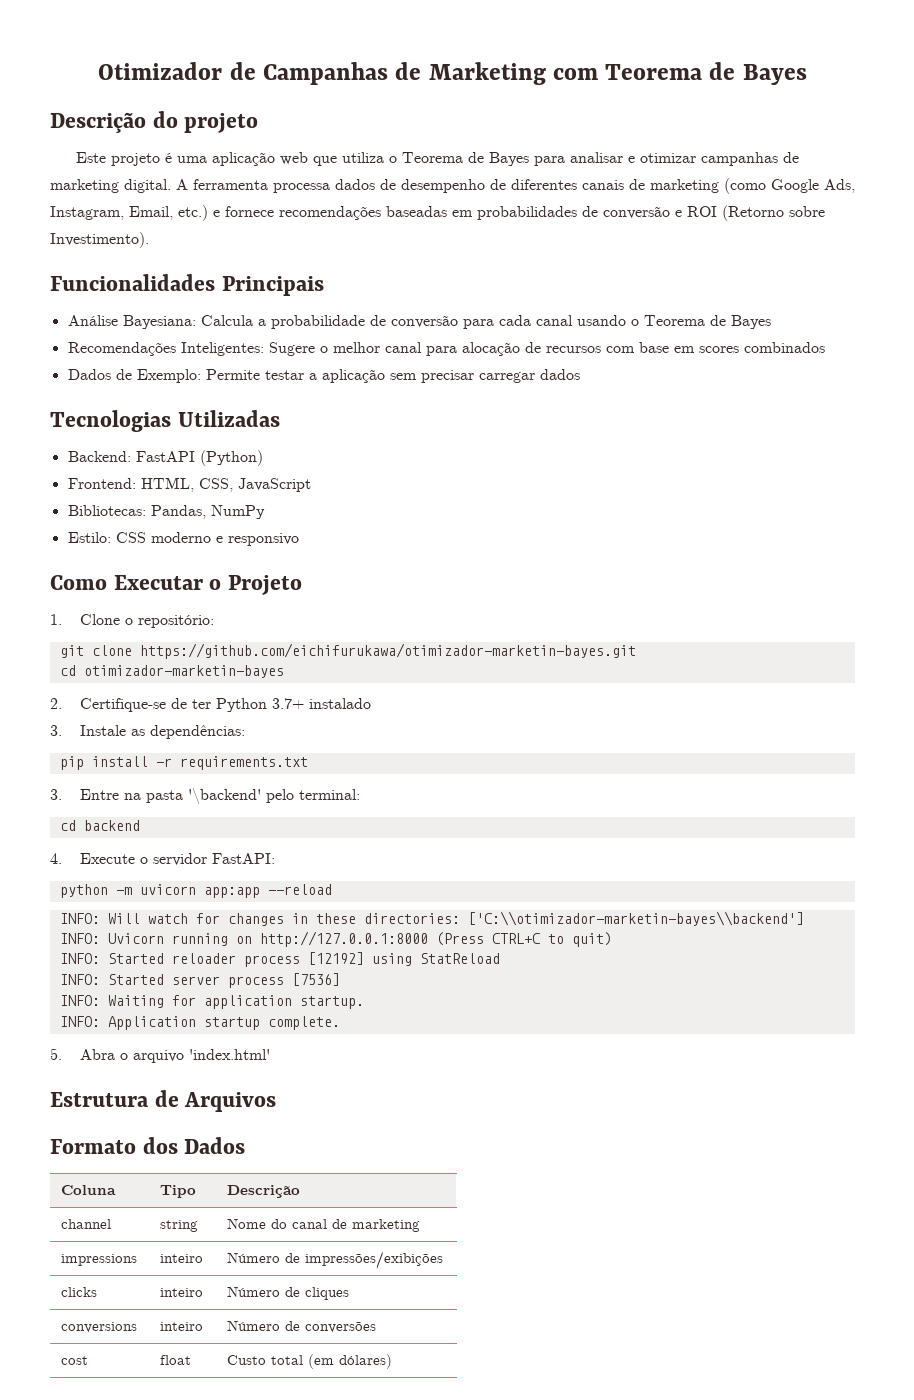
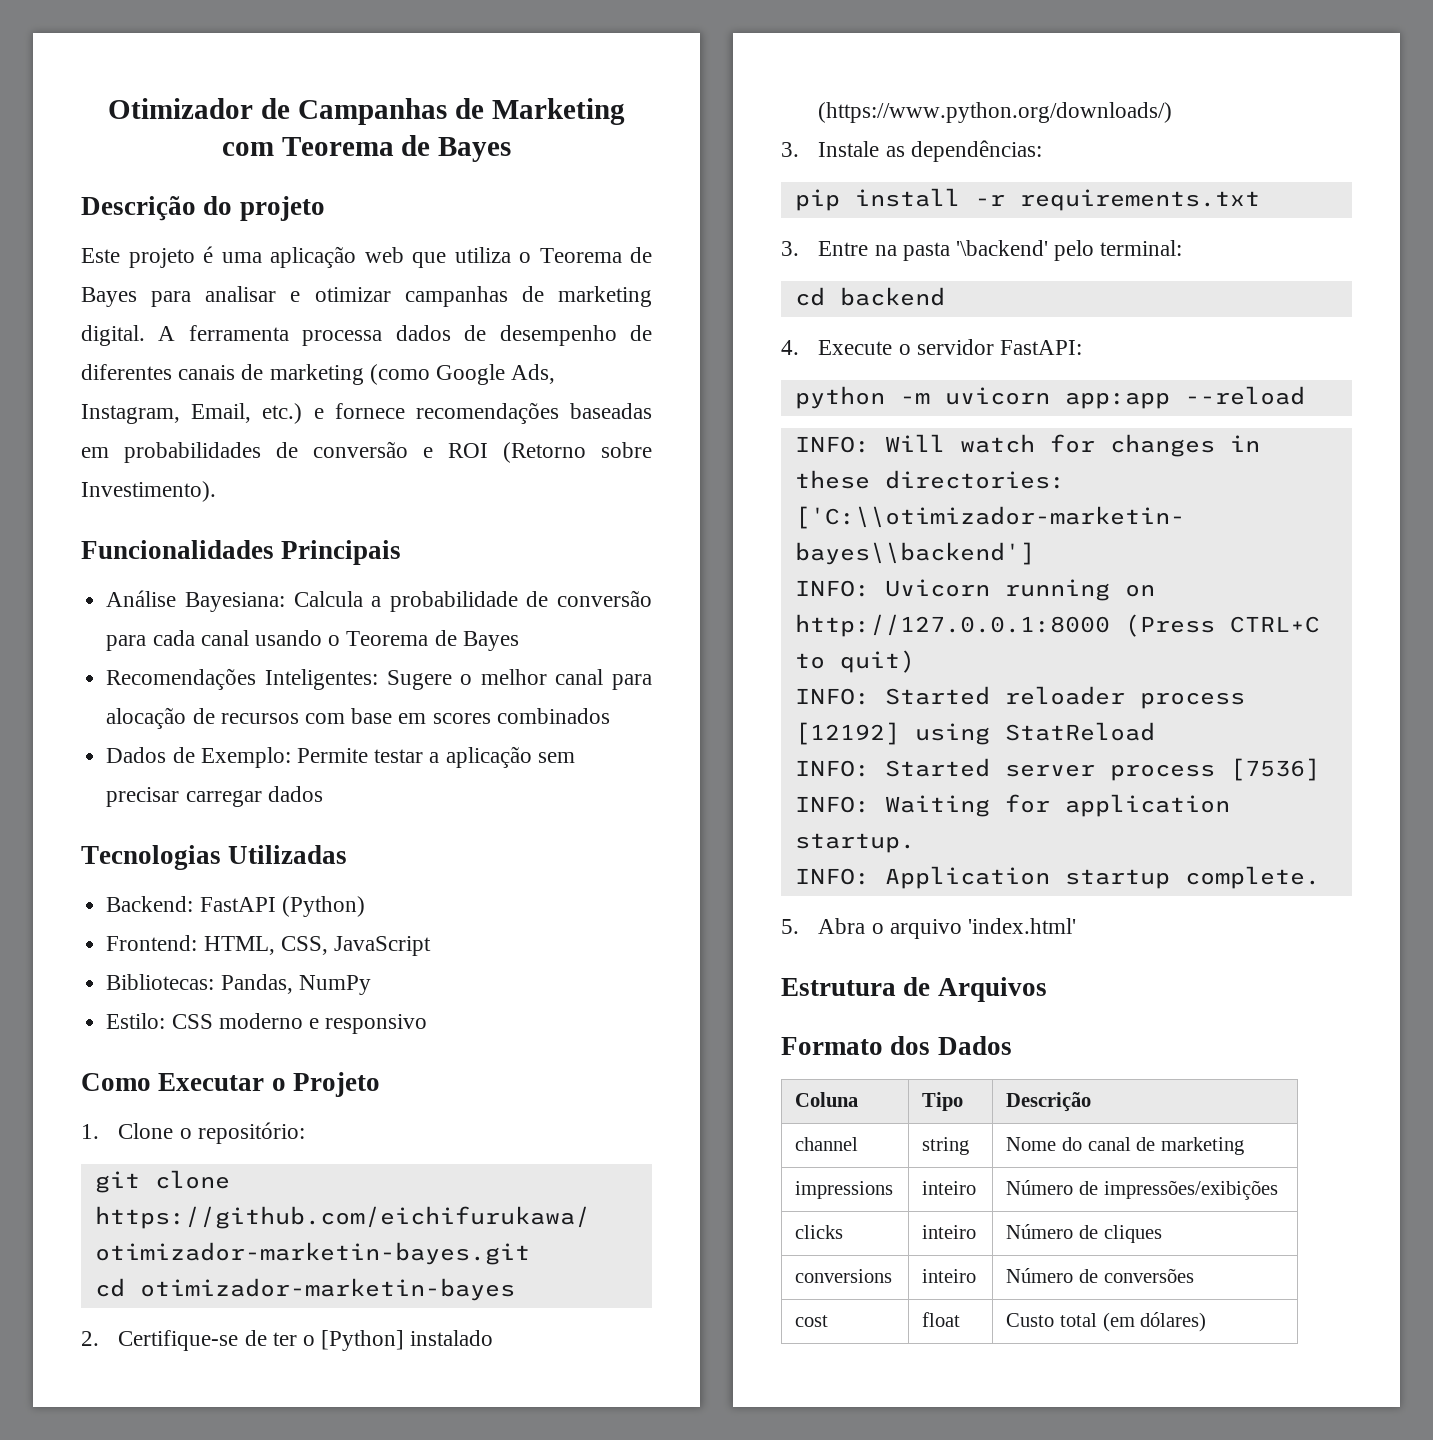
- 2. Certifique-se de ter Python 3.7+ instalado
+ 2. Certifique-se de ter o [Python] instalado (https://www.python.org/downloads/)

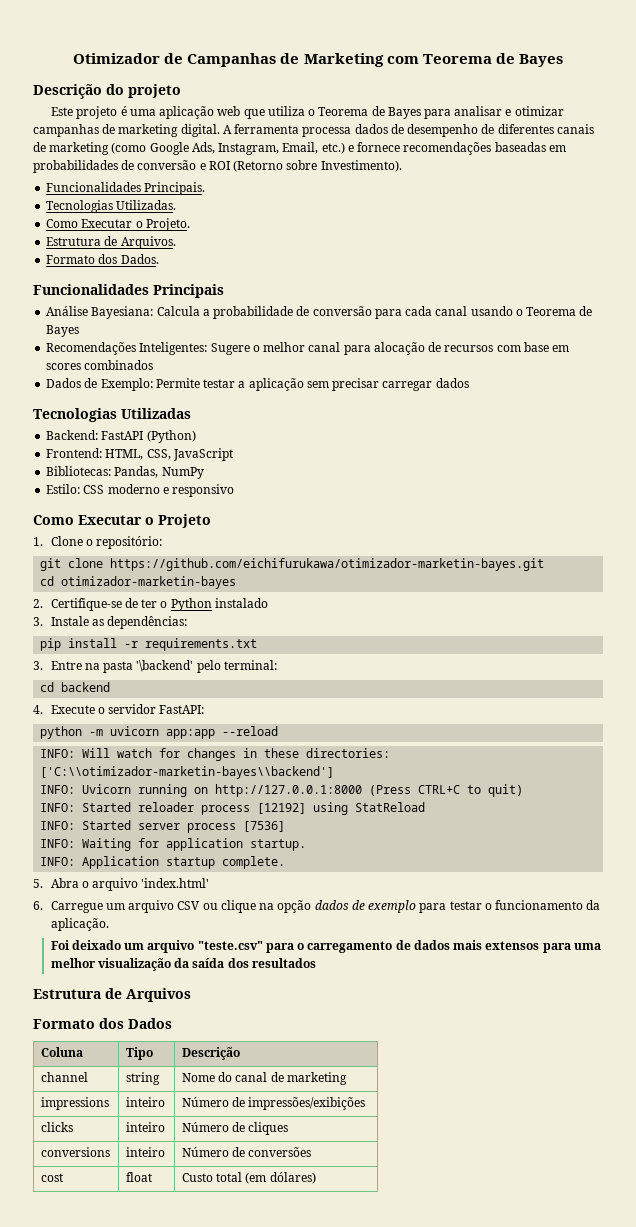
+ Funcionalidades Principais.
+ Tecnologias Utilizadas.
+ Como Executar o Projeto.
+ Estrutura de Arquivos.
+ Formato dos Dados.
- 2. Certifique-se de ter o [Python] instalado (https://www.python.org/downloads/)
+ 2. Certifique-se de ter o Python instalado
+ 6. Carregue um arquivo CSV ou clique na opção dados de exemplo para testar o funcionamento da aplicação.
+ Foi deixado um arquivo "teste.csv" para o carregamento de dados mais extensos para uma melhor visualização da saída dos resultados

